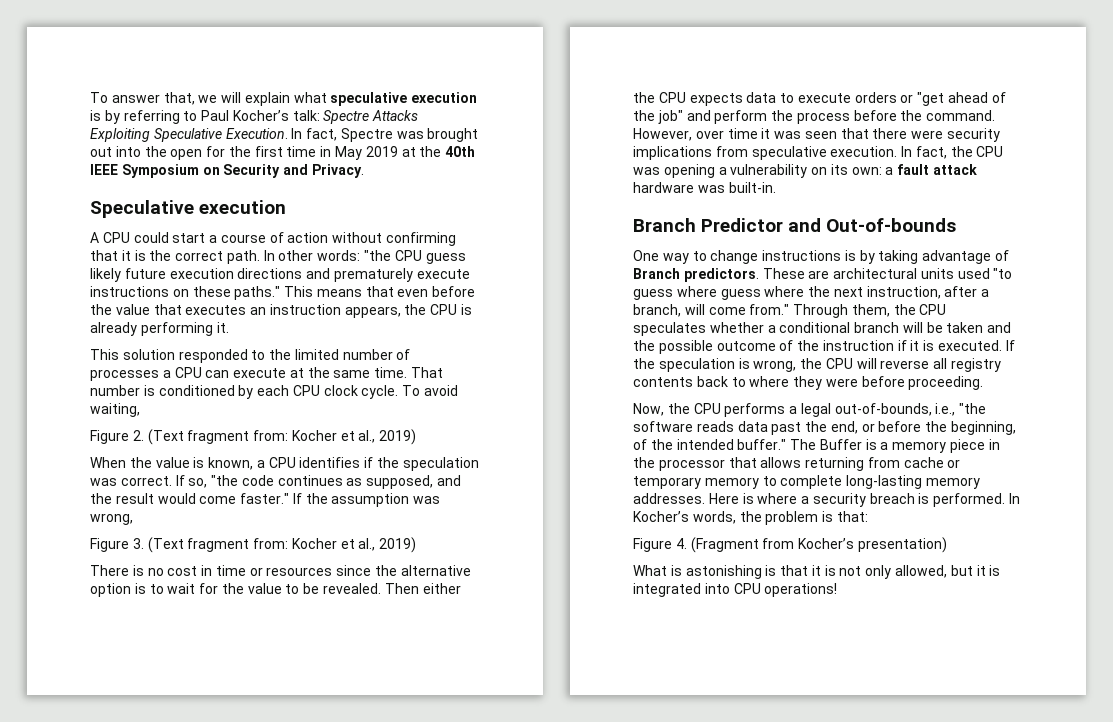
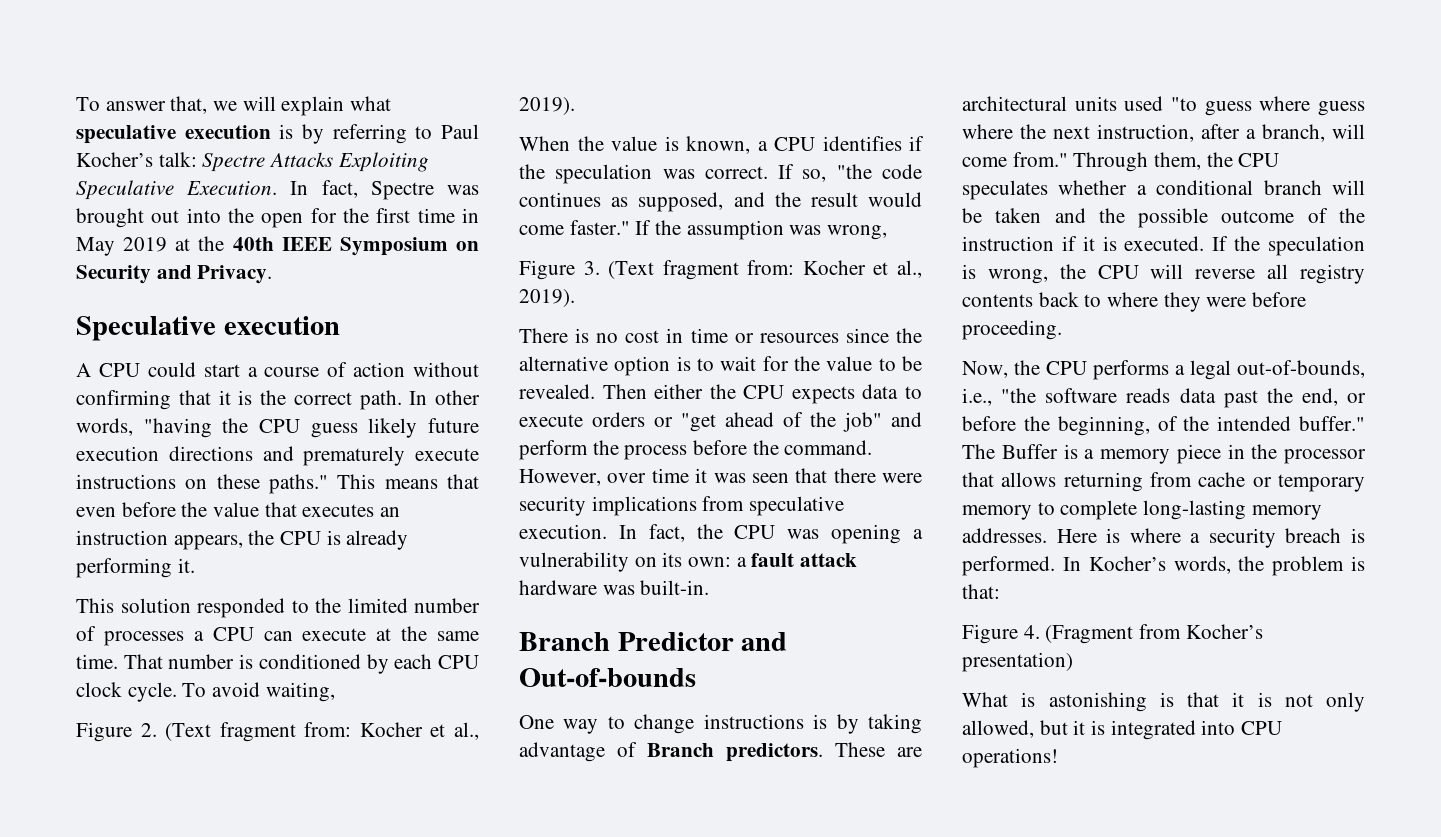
- In other words: "the CPU guess likely future execution directions and prematurely execute instructions on these paths."
+ In other words, "having the CPU guess likely future execution directions and prematurely execute instructions on these paths."
- Figure 2. (Text fragment from: Kocher et al., 2019)
+ Figure 2. (Text fragment from: Kocher et al., 2019).
- Figure 3. (Text fragment from: Kocher et al., 2019)
+ Figure 3. (Text fragment from: Kocher et al., 2019).

